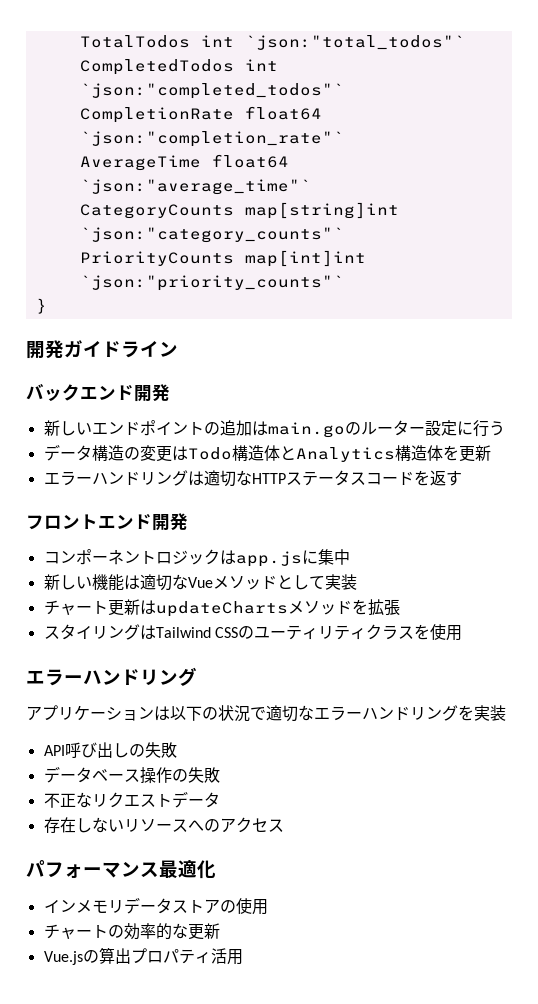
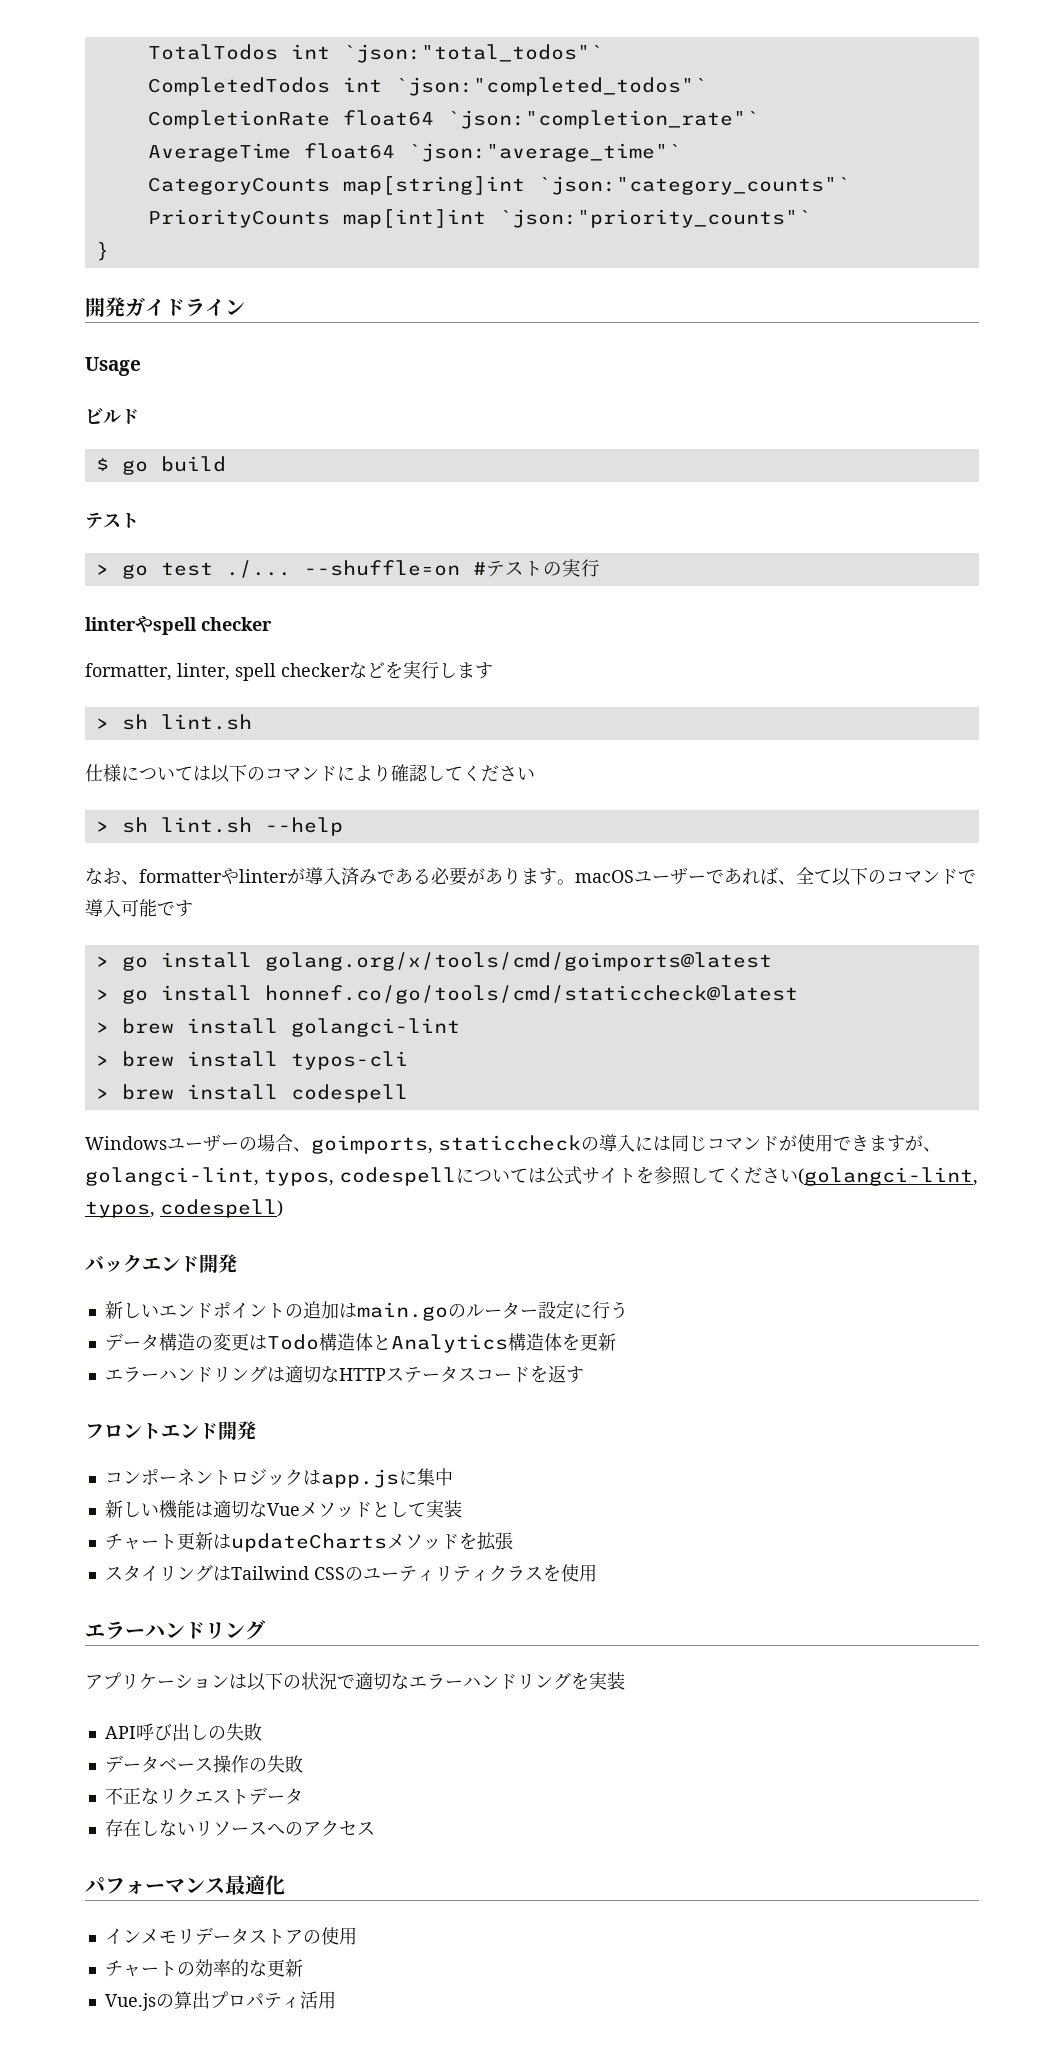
+ Usage
+ ビルド
+ $ go build
+ テスト
+ > go test ./... --shuffle=on #テストの実行
+ linterやspell checker
+ formatter, linter, spell checkerなどを実行します
+ > sh lint.sh
+ 仕様については以下のコマンドにより確認してください
+ > sh lint.sh --help
+ なお、formatterやlinterが導入済みである必要があります。macOSユーザーであれば、全て以下のコマンドで導入可能です
+ > go install golang.org/x/tools/cmd/goimports@latest
+ > go install honnef.co/go/tools/cmd/staticcheck@latest
+ > brew install golangci-lint
+ > brew install typos-cli
+ > brew install codespell
+ Windowsユーザーの場合、goimports, staticcheckの導入には同じコマンドが使用できますが、golangci-lint, typos, codespellについては公式サイトを参照してください(golangci-lint, typos, codespell)

